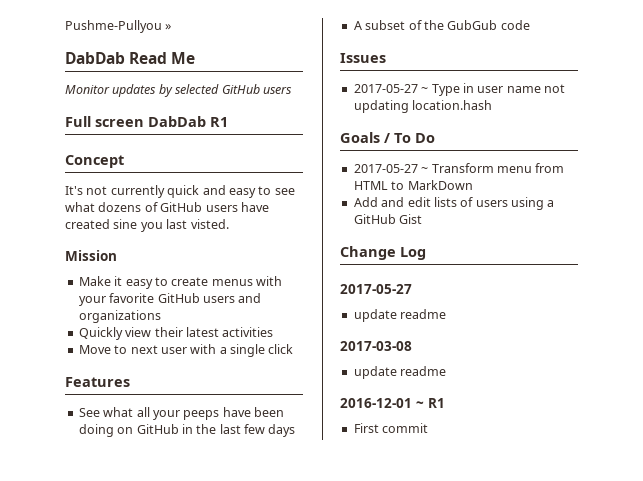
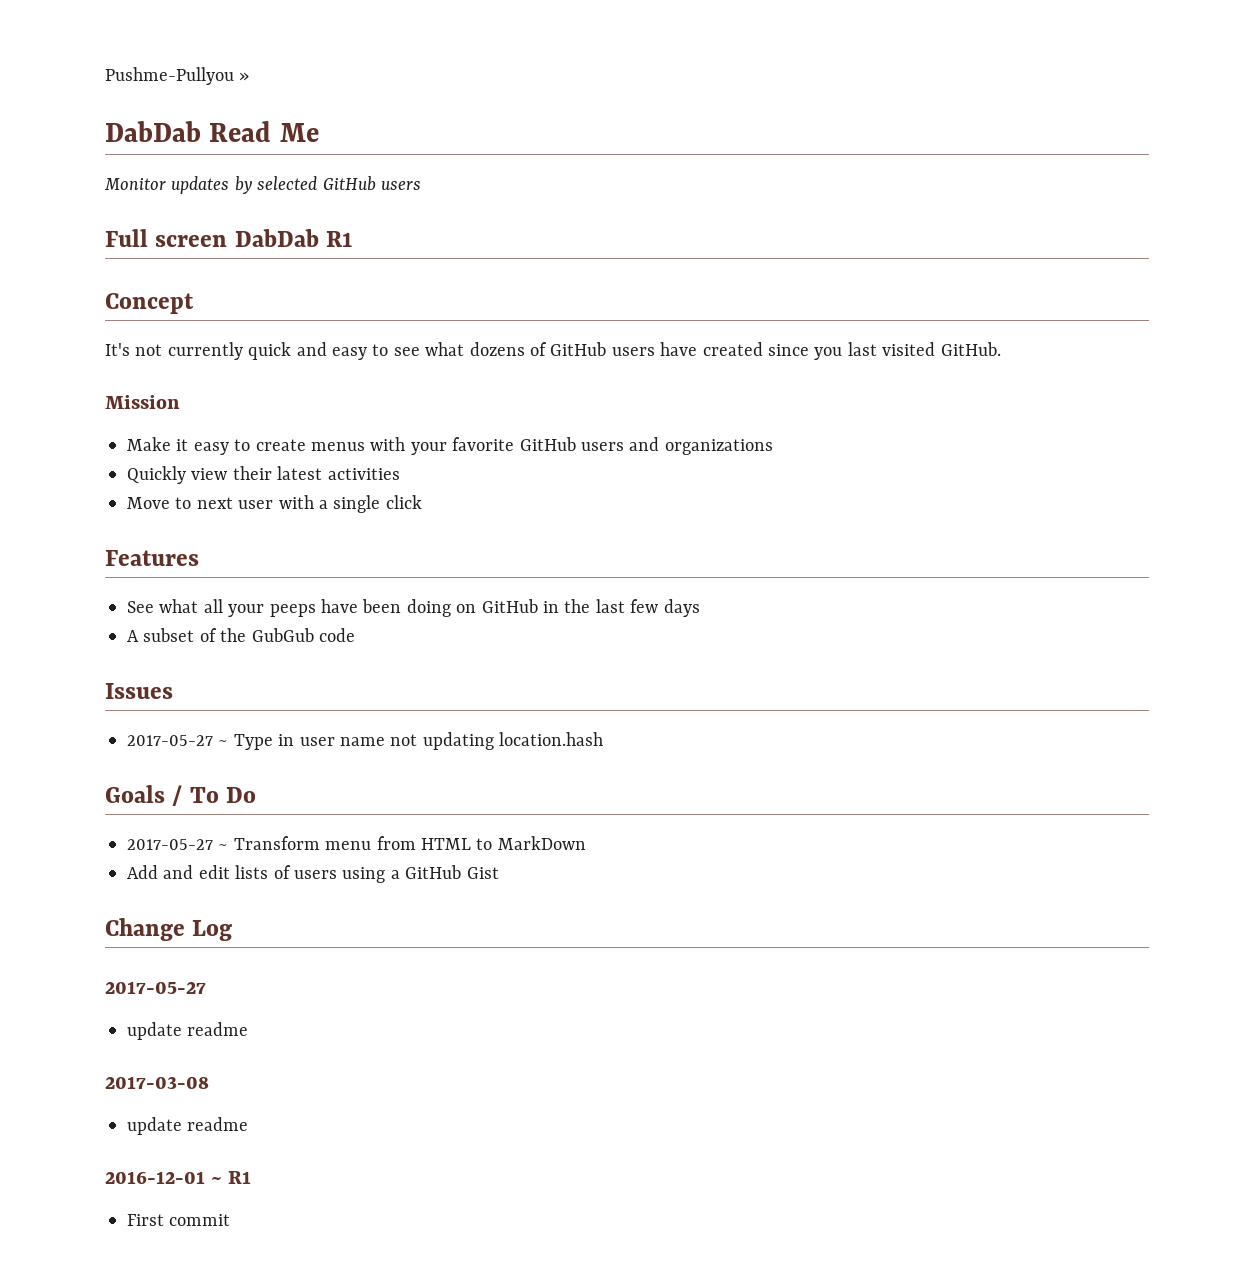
- It's not currently quick and easy to see what dozens of GitHub users have created sine you last visted.
+ It's not currently quick and easy to see what dozens of GitHub users have created since you last visited GitHub.

